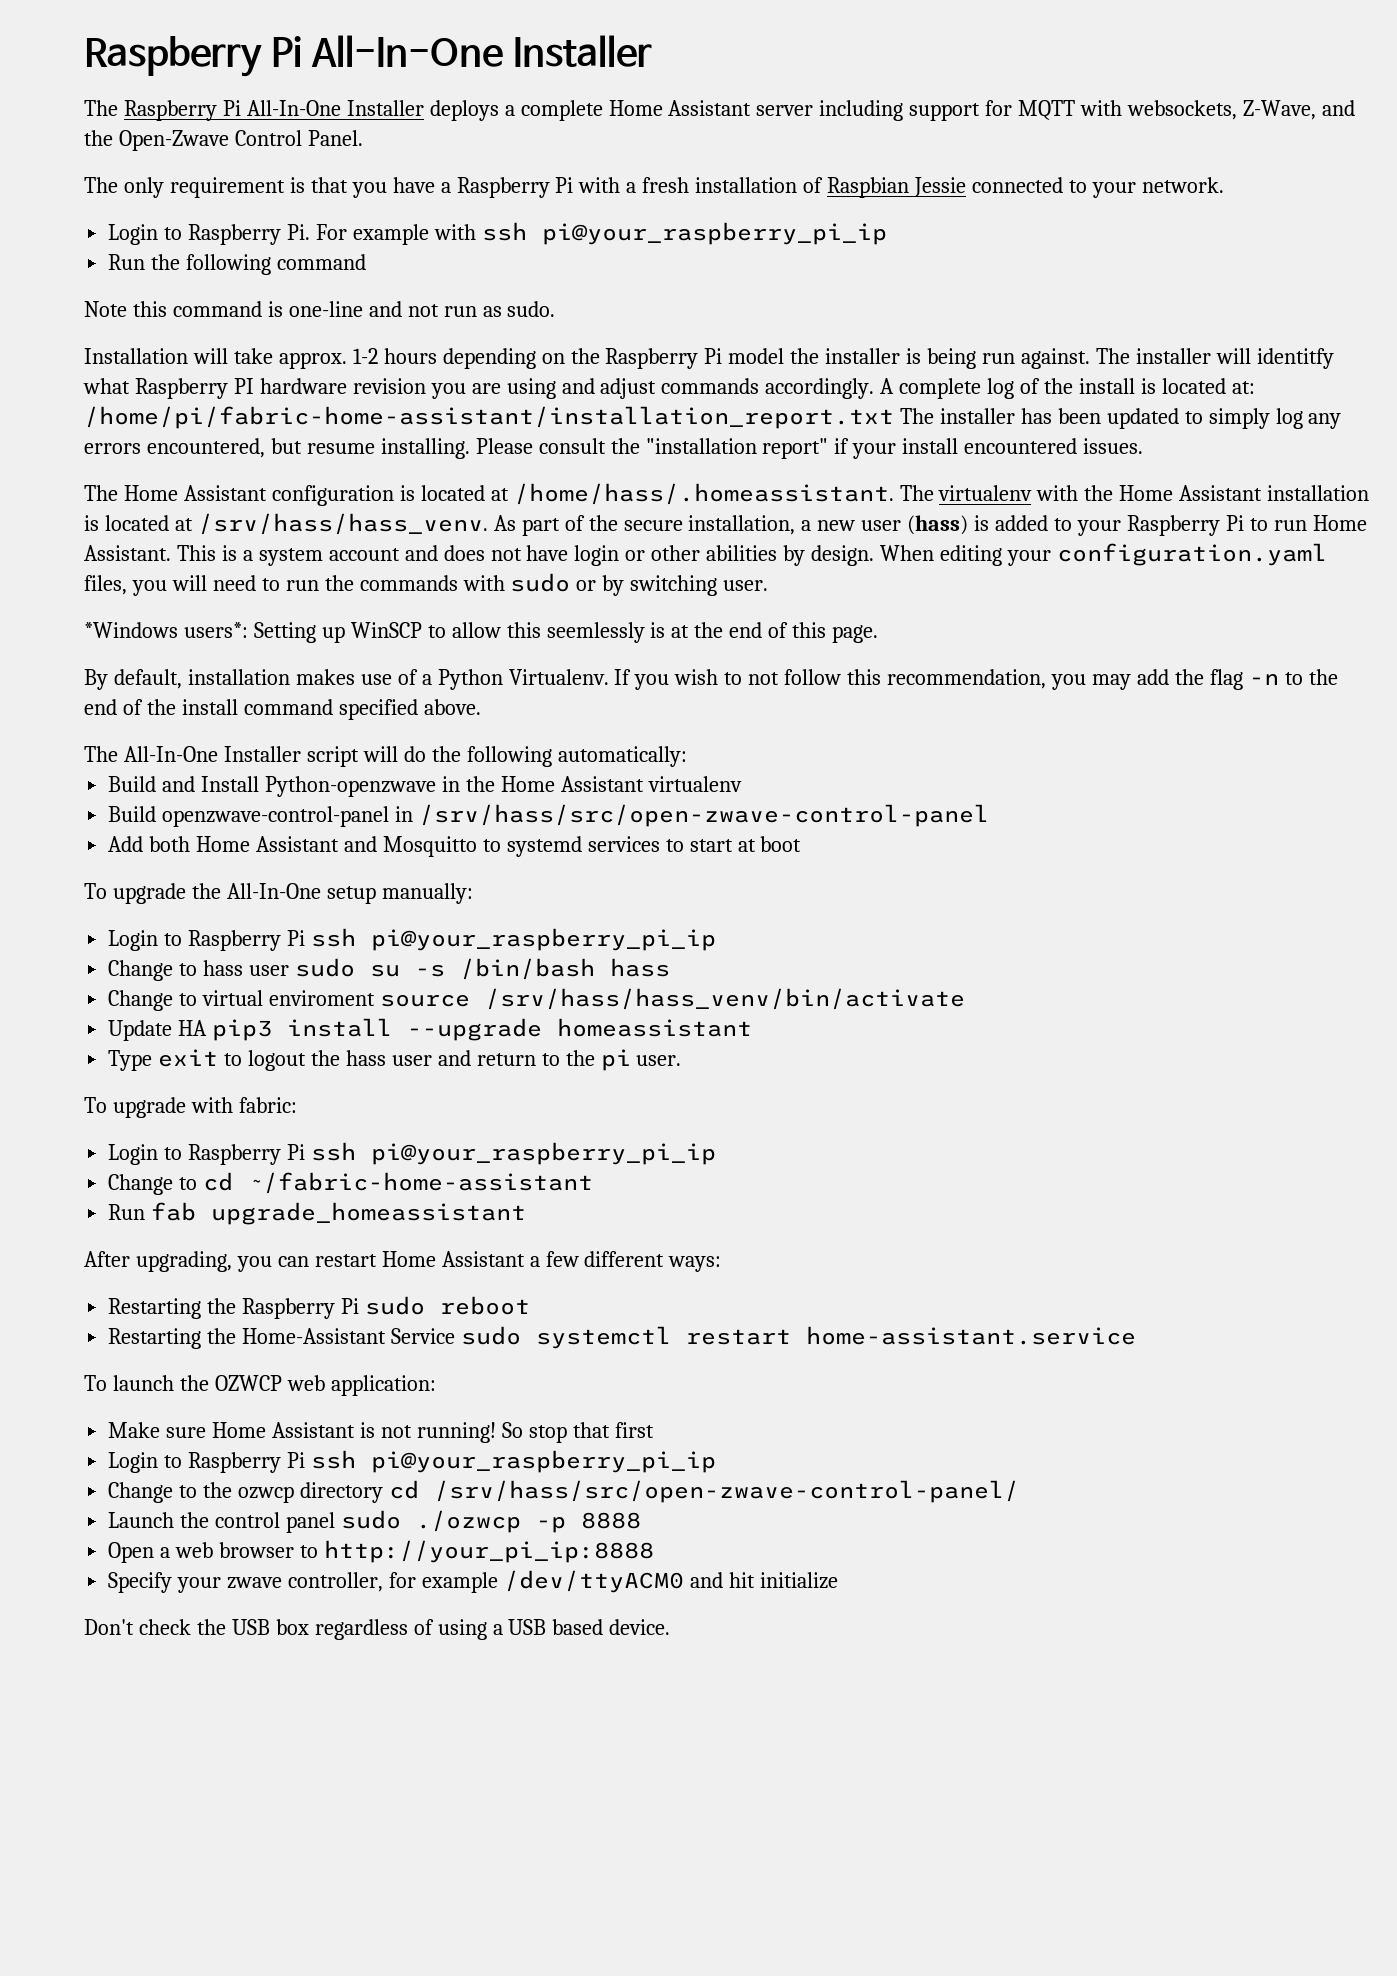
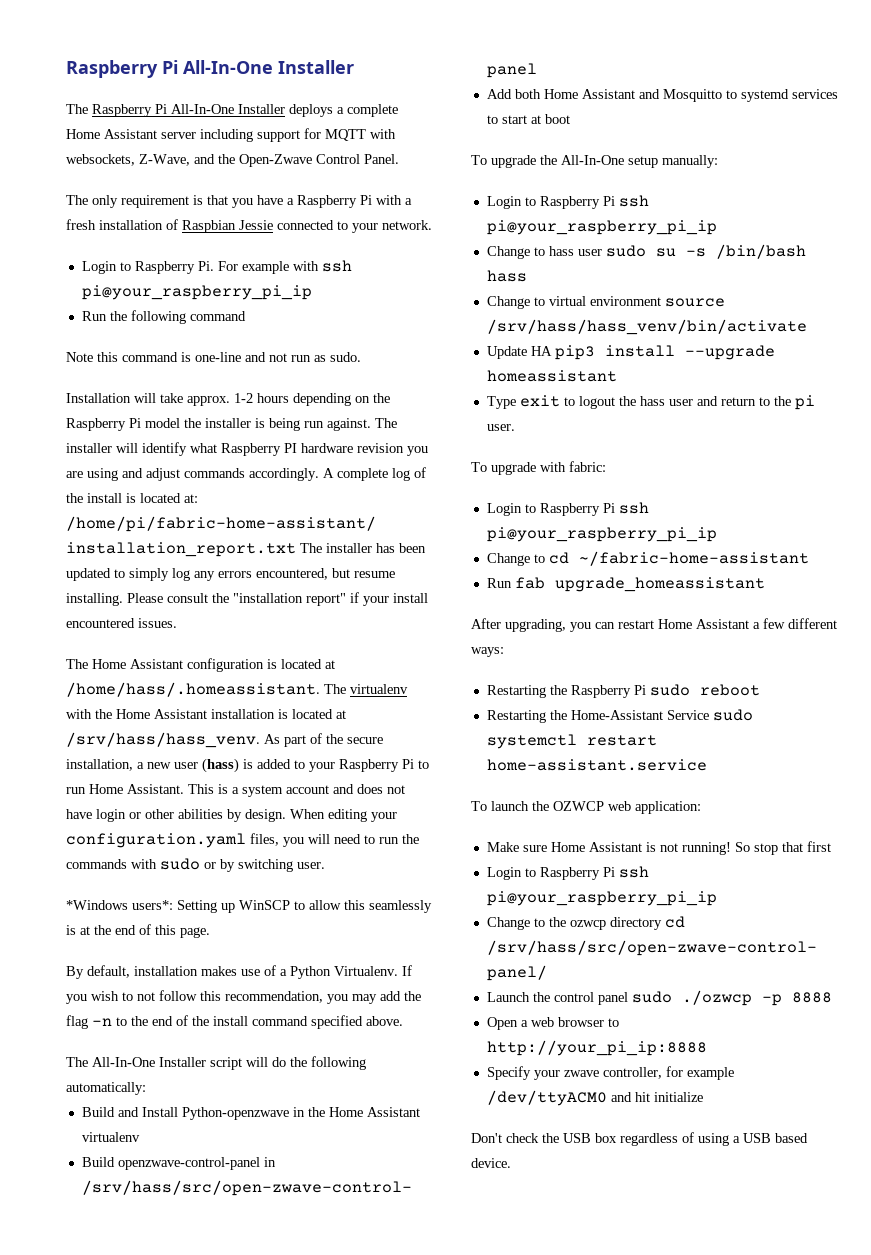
- The installer will identitfy what Raspberry PI hardware revision you are using and adjust commands accordingly.
+ The installer will identify what Raspberry PI hardware revision you are using and adjust commands accordingly.
- *Windows users*: Setting up WinSCP to allow this seemlessly is at the end of this page.
+ *Windows users*: Setting up WinSCP to allow this seamlessly is at the end of this page.
- Change to virtual enviroment source /srv/hass/hass_venv/bin/activate
+ Change to virtual environment source /srv/hass/hass_venv/bin/activate

